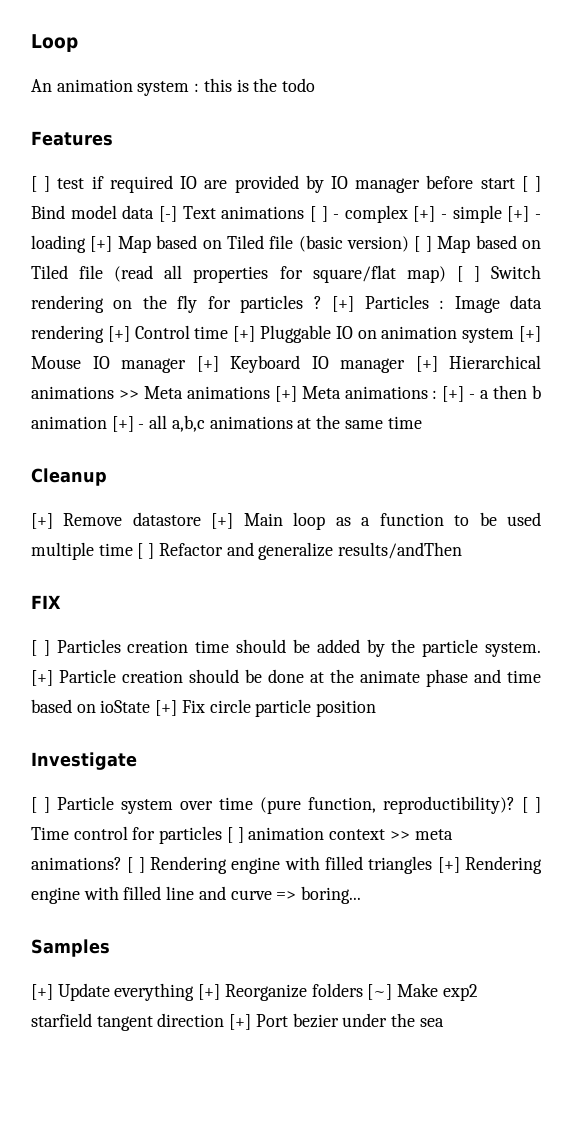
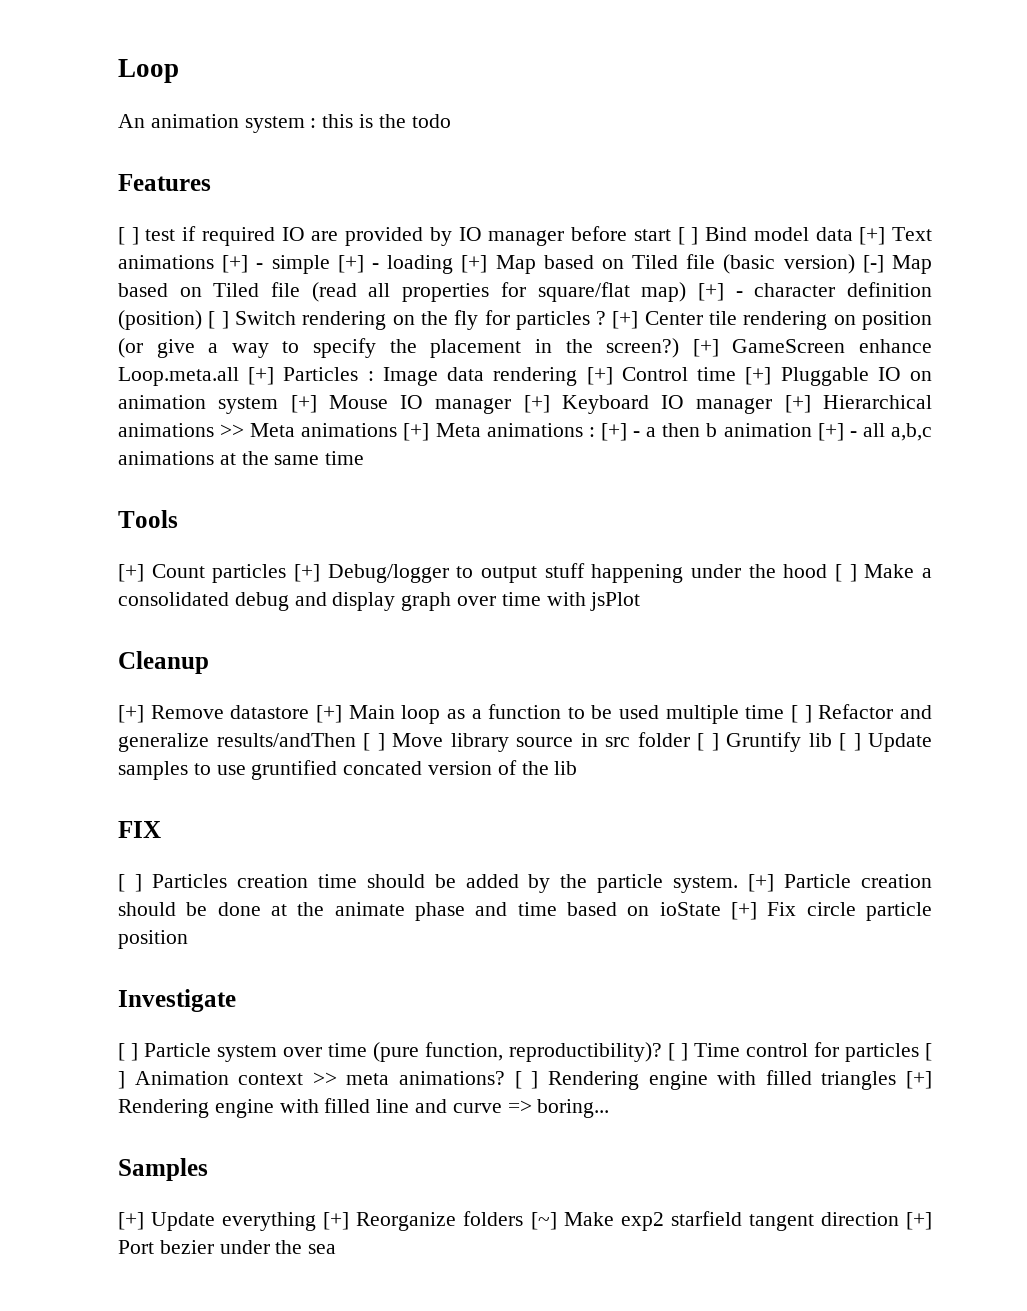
- [ ] test if required IO are provided by IO manager before start [ ] Bind model data [-] Text animations [ ] - complex [+] - simple [+] - loading [+] Map based on Tiled file (basic version) [ ] Map based on Tiled file (read all properties for square/flat map) [ ] Switch rendering on the fly for particles ?
+ [ ] test if required IO are provided by IO manager before start [ ] Bind model data [+] Text animations [+] - simple [+] - loading [+] Map based on Tiled file (basic version) [-] Map based on Tiled file (read all properties for square/flat map) [+] - character definition (position) [ ] Switch rendering on the fly for particles ?
- [+] Particles : Image data rendering [+] Control time [+] Pluggable IO on animation system [+] Mouse IO manager [+] Keyboard IO manager [+] Hierarchical animations >> Meta animations [+] Meta animations : [+] - a then b animation [+] - all a,b,c animations at the same time
+ [+] Center tile rendering on position (or give a way to specify the placement in the screen?) [+] GameScreen enhance Loop.meta.all [+] Particles : Image data rendering [+] Control time [+] Pluggable IO on animation system [+] Mouse IO manager [+] Keyboard IO manager [+] Hierarchical animations >> Meta animations [+] Meta animations : [+] - a then b animation [+] - all a,b,c animations at the same time
+ Tools
+ [+] Count particles [+] Debug/logger to output stuff happening under the hood [ ] Make a consolidated debug and display graph over time with jsPlot
- [+] Remove datastore [+] Main loop as a function to be used multiple time [ ] Refactor and generalize results/andThen
+ [+] Remove datastore [+] Main loop as a function to be used multiple time [ ] Refactor and generalize results/andThen [ ] Move library source in src folder [ ] Gruntify lib [ ] Update samples to use gruntified concated version of the lib
- [ ] Time control for particles [ ] animation context >> meta animations?
+ [ ] Time control for particles [ ] Animation context >> meta animations?

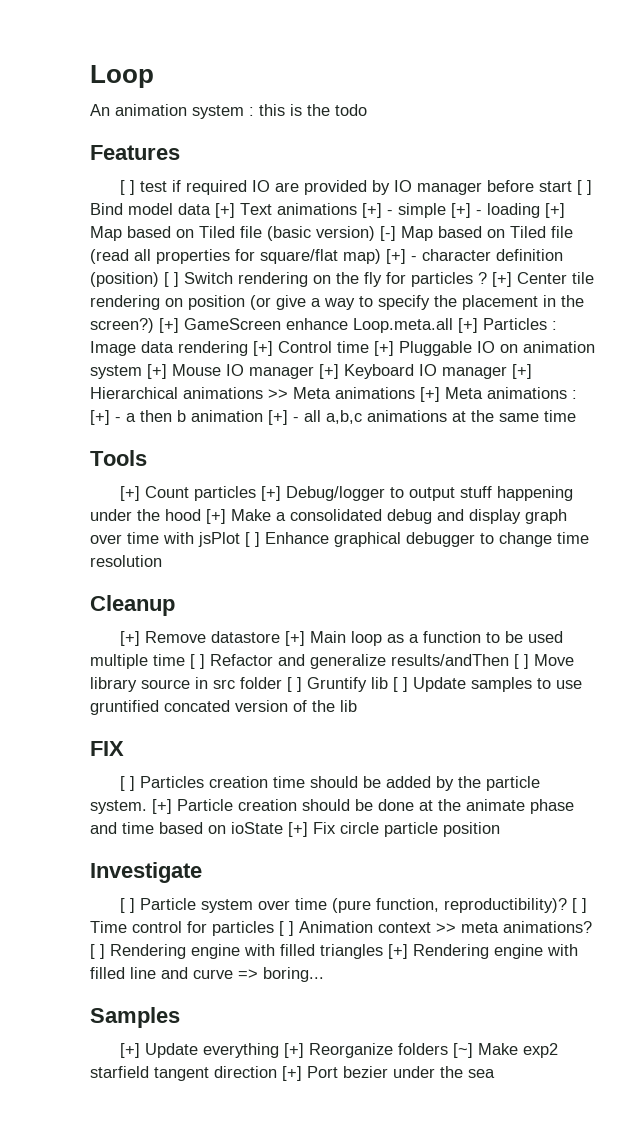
- [+] Count particles [+] Debug/logger to output stuff happening under the hood [ ] Make a consolidated debug and display graph over time with jsPlot
+ [+] Count particles [+] Debug/logger to output stuff happening under the hood [+] Make a consolidated debug and display graph over time with jsPlot [ ] Enhance graphical debugger to change time resolution

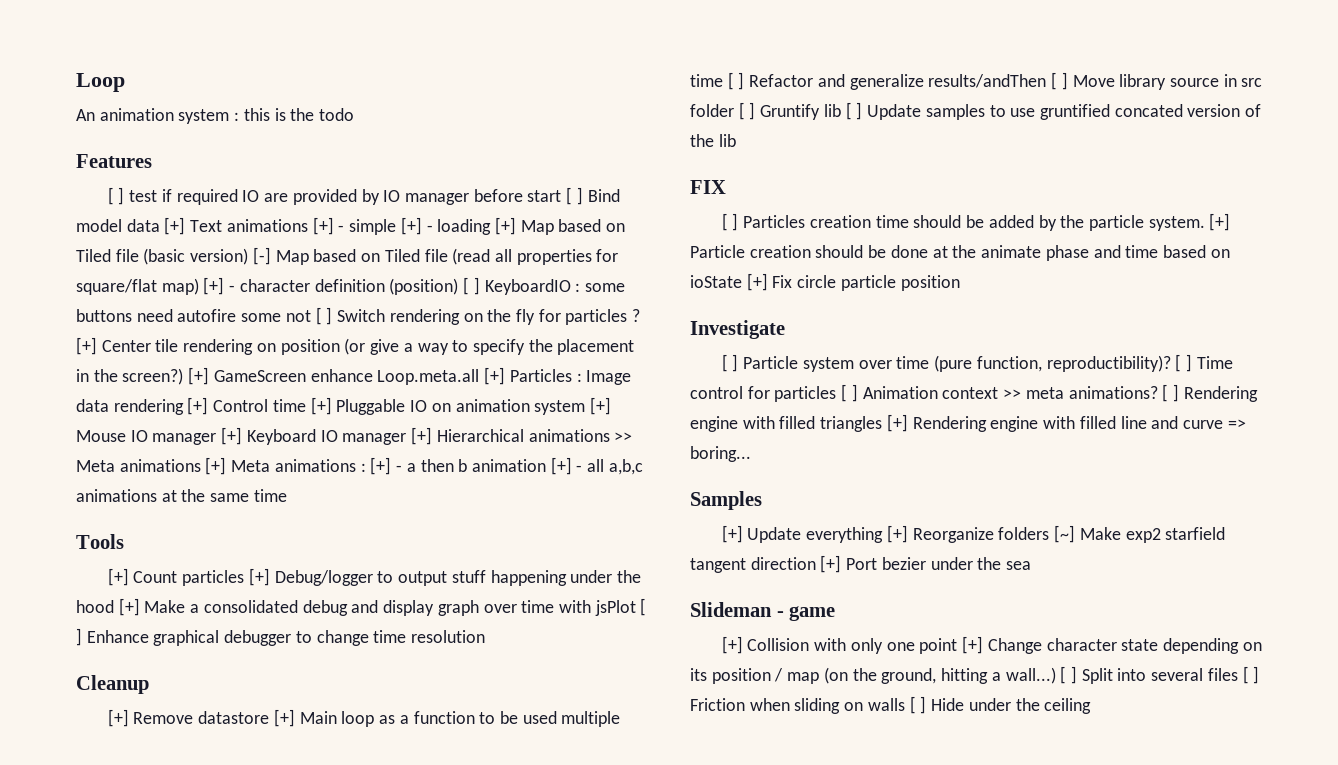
- [ ] test if required IO are provided by IO manager before start [ ] Bind model data [+] Text animations [+] - simple [+] - loading [+] Map based on Tiled file (basic version) [-] Map based on Tiled file (read all properties for square/flat map) [+] - character definition (position) [ ] Switch rendering on the fly for particles ?
+ [ ] test if required IO are provided by IO manager before start [ ] Bind model data [+] Text animations [+] - simple [+] - loading [+] Map based on Tiled file (basic version) [-] Map based on Tiled file (read all properties for square/flat map) [+] - character definition (position) [ ] KeyboardIO : some buttons need autofire some not [ ] Switch rendering on the fly for particles ?
+ Slideman - game
+ [+] Collision with only one point [+] Change character state depending on its position / map (on the ground, hitting a wall...) [ ] Split into several files [ ] Friction when sliding on walls [ ] Hide under the ceiling

